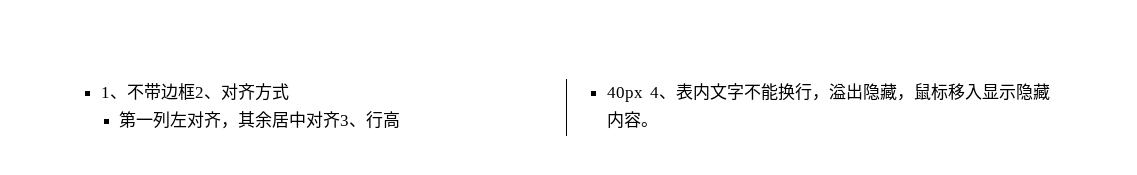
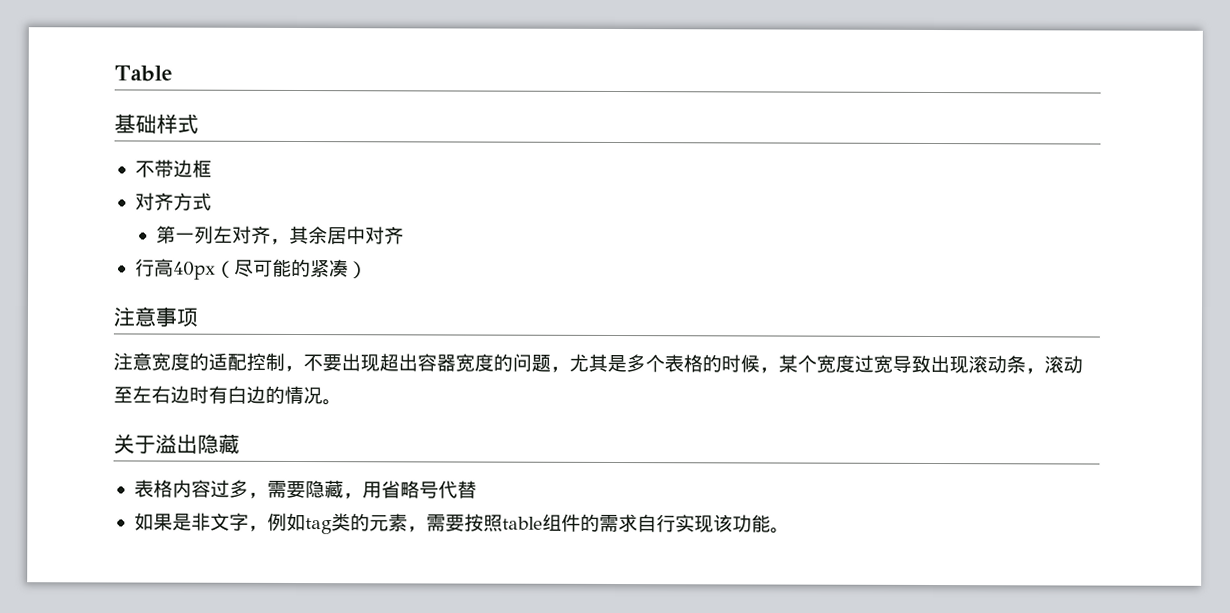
- 1、不带边框2、对齐方式
+ Table
+ 基础样式
+ 不带边框
+ 对齐方式
- 第一列左对齐，其余居中对齐3、行高
- 40px 4、表内文字不能换行，溢出隐藏，鼠标移入显示隐藏内容。
+ 第一列左对齐，其余居中对齐
+ 行高40px（尽可能的紧凑）
+ 注意事项
+ 注意宽度的适配控制，不要出现超出容器宽度的问题，尤其是多个表格的时候，某个宽度过宽导致出现滚动条，滚动至左右边时有白边的情况。
+ 关于溢出隐藏
+ 表格内容过多，需要隐藏，用省略号代替
+ 如果是非文字，例如tag类的元素，需要按照table组件的需求自行实现该功能。

